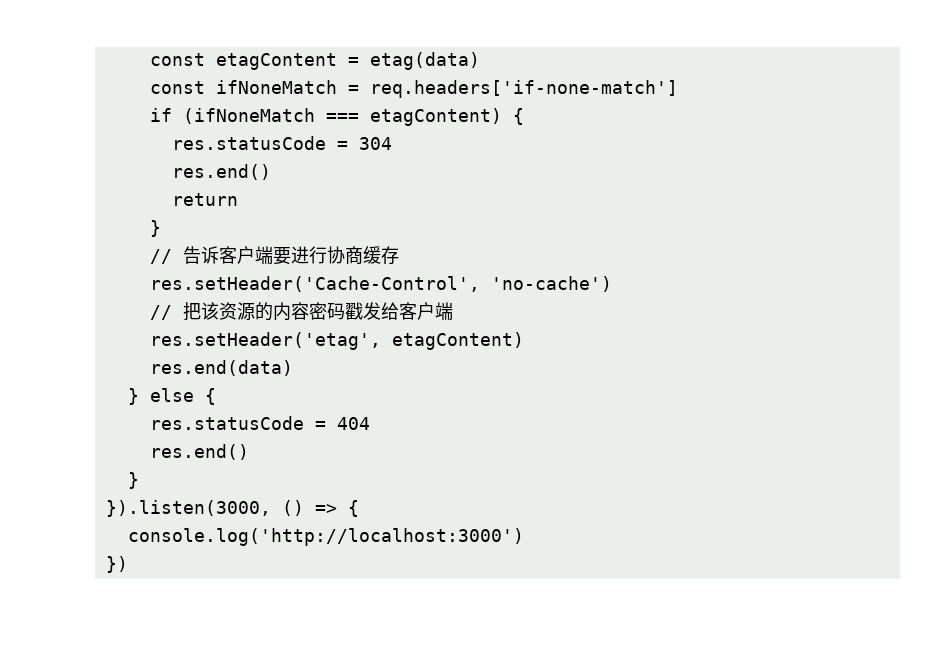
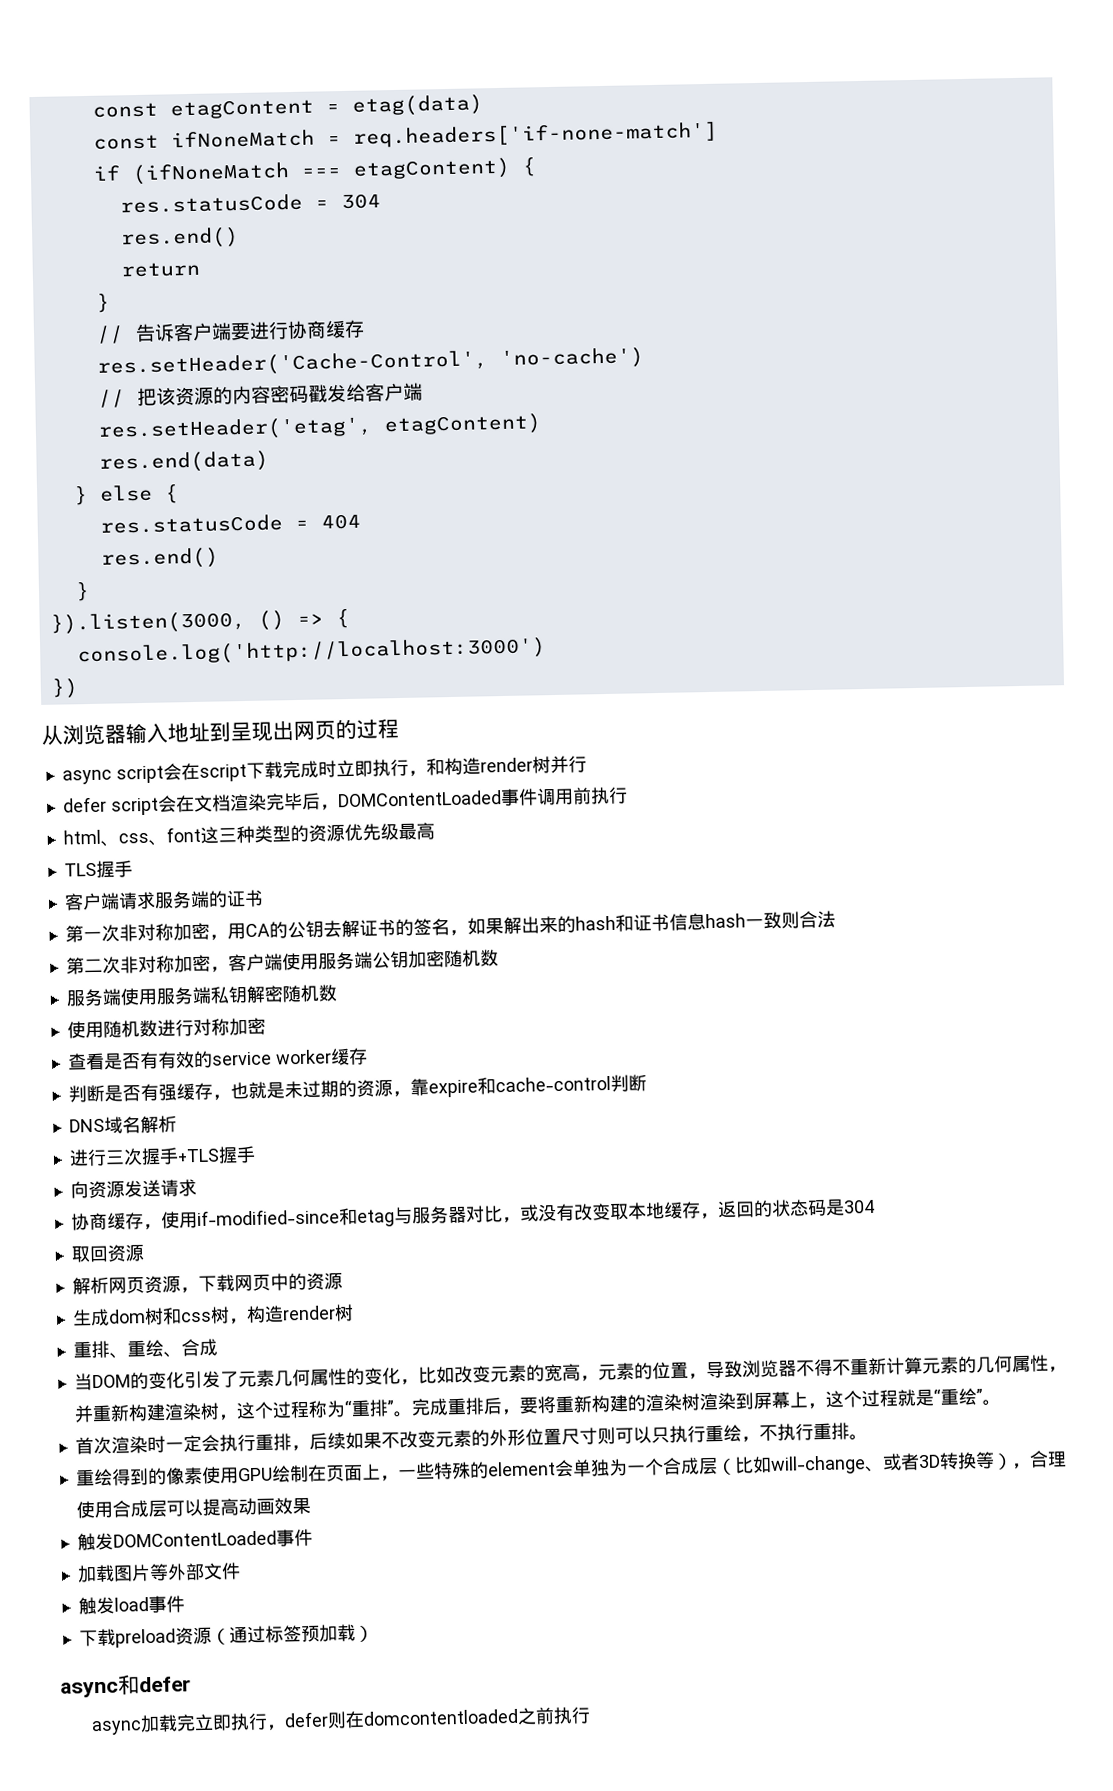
+ 从浏览器输入地址到呈现出网页的过程
+ async script会在script下载完成时立即执行，和构造render树并行
+ defer script会在文档渲染完毕后，DOMContentLoaded事件调用前执行
+ html、css、font这三种类型的资源优先级最高
+ TLS握手
+ 客户端请求服务端的证书
+ 第一次非对称加密，用CA的公钥去解证书的签名，如果解出来的hash和证书信息hash一致则合法
+ 第二次非对称加密，客户端使用服务端公钥加密随机数
+ 服务端使用服务端私钥解密随机数
+ 使用随机数进行对称加密
+ 查看是否有有效的service worker缓存
+ 判断是否有强缓存，也就是未过期的资源，靠expire和cache-control判断
+ DNS域名解析
+ 进行三次握手+TLS握手
+ 向资源发送请求
+ 协商缓存，使用if-modified-since和etag与服务器对比，或没有改变取本地缓存，返回的状态码是304
+ 取回资源
+ 解析网页资源，下载网页中的资源
+ 生成dom树和css树，构造render树
+ 重排、重绘、合成
+ 当DOM的变化引发了元素几何属性的变化，比如改变元素的宽高，元素的位置，导致浏览器不得不重新计算元素的几何属性，并重新构建渲染树，这个过程称为“重排”。完成重排后，要将重新构建的渲染树渲染到屏幕上，这个过程就是“重绘”。
+ 首次渲染时一定会执行重排，后续如果不改变元素的外形位置尺寸则可以只执行重绘，不执行重排。
+ 重绘得到的像素使用GPU绘制在页面上，一些特殊的element会单独为一个合成层（比如will-change、或者3D转换等），合理使用合成层可以提高动画效果
+ 触发DOMContentLoaded事件
+ 加载图片等外部文件
+ 触发load事件
+ 下载preload资源（通过标签预加载）
+ async和defer
+ async加载完立即执行，defer则在domcontentloaded之前执行

